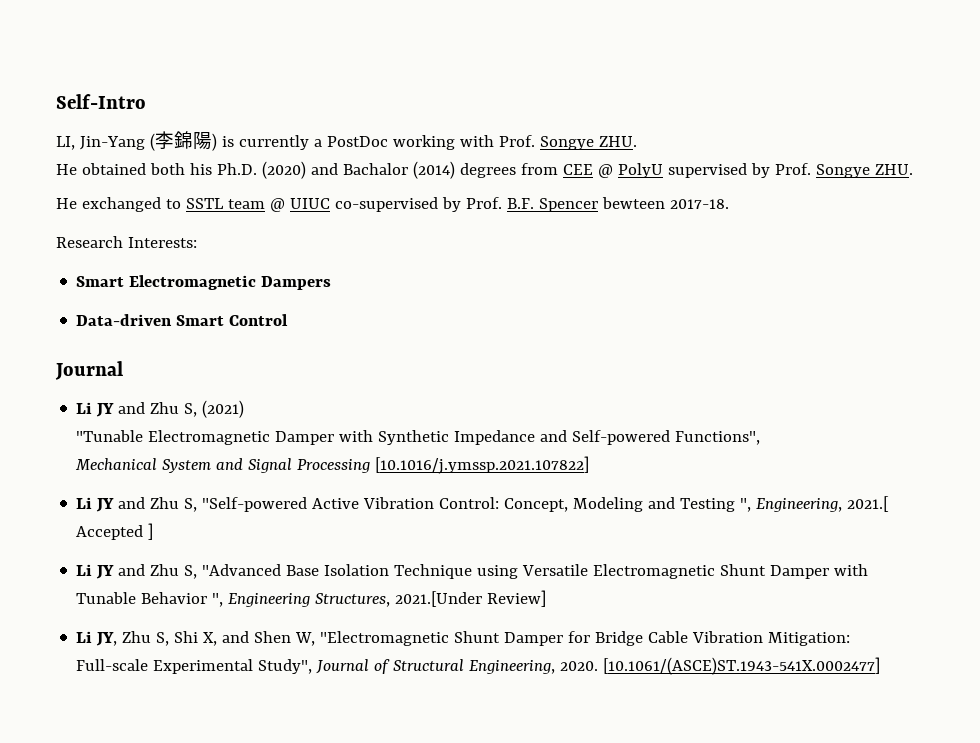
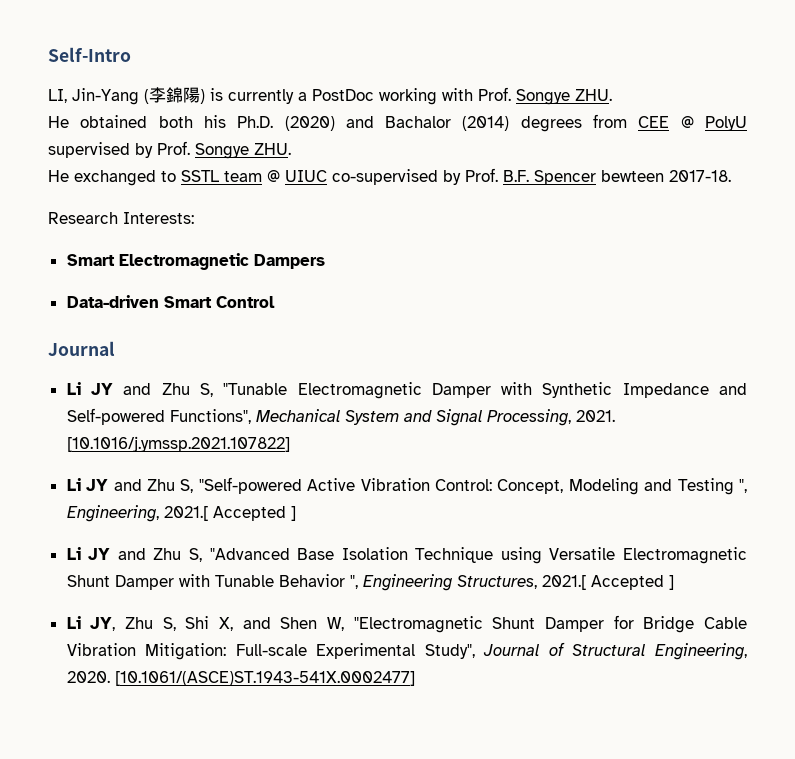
- Li JY and Zhu S, (2021)
- "Tunable Electromagnetic Damper with Synthetic Impedance and Self-powered Functions",
- Mechanical System and Signal Processing [10.1016/j.ymssp.2021.107822]
+ Li JY and Zhu S, "Tunable Electromagnetic Damper with Synthetic Impedance and Self-powered Functions", Mechanical System and Signal Processing, 2021. [10.1016/j.ymssp.2021.107822]
- Li JY and Zhu S, "Advanced Base Isolation Technique using Versatile Electromagnetic Shunt Damper with Tunable Behavior ", Engineering Structures, 2021.[Under Review]
+ Li JY and Zhu S, "Advanced Base Isolation Technique using Versatile Electromagnetic Shunt Damper with Tunable Behavior ", Engineering Structures, 2021.[ Accepted ]

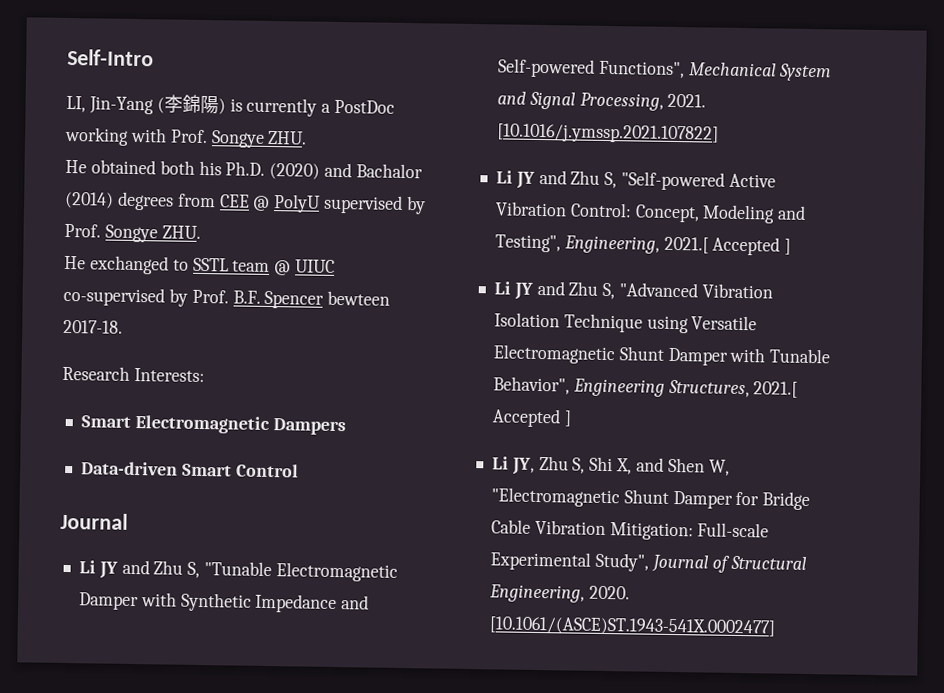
- Li JY and Zhu S, "Self-powered Active Vibration Control: Concept, Modeling and Testing ", Engineering, 2021.[ Accepted ]
+ Li JY and Zhu S, "Self-powered Active Vibration Control: Concept, Modeling and Testing", Engineering, 2021.[ Accepted ]
- Li JY and Zhu S, "Advanced Base Isolation Technique using Versatile Electromagnetic Shunt Damper with Tunable Behavior ", Engineering Structures, 2021.[ Accepted ]
+ Li JY and Zhu S, "Advanced Vibration Isolation Technique using Versatile Electromagnetic Shunt Damper with Tunable Behavior", Engineering Structures, 2021.[ Accepted ]

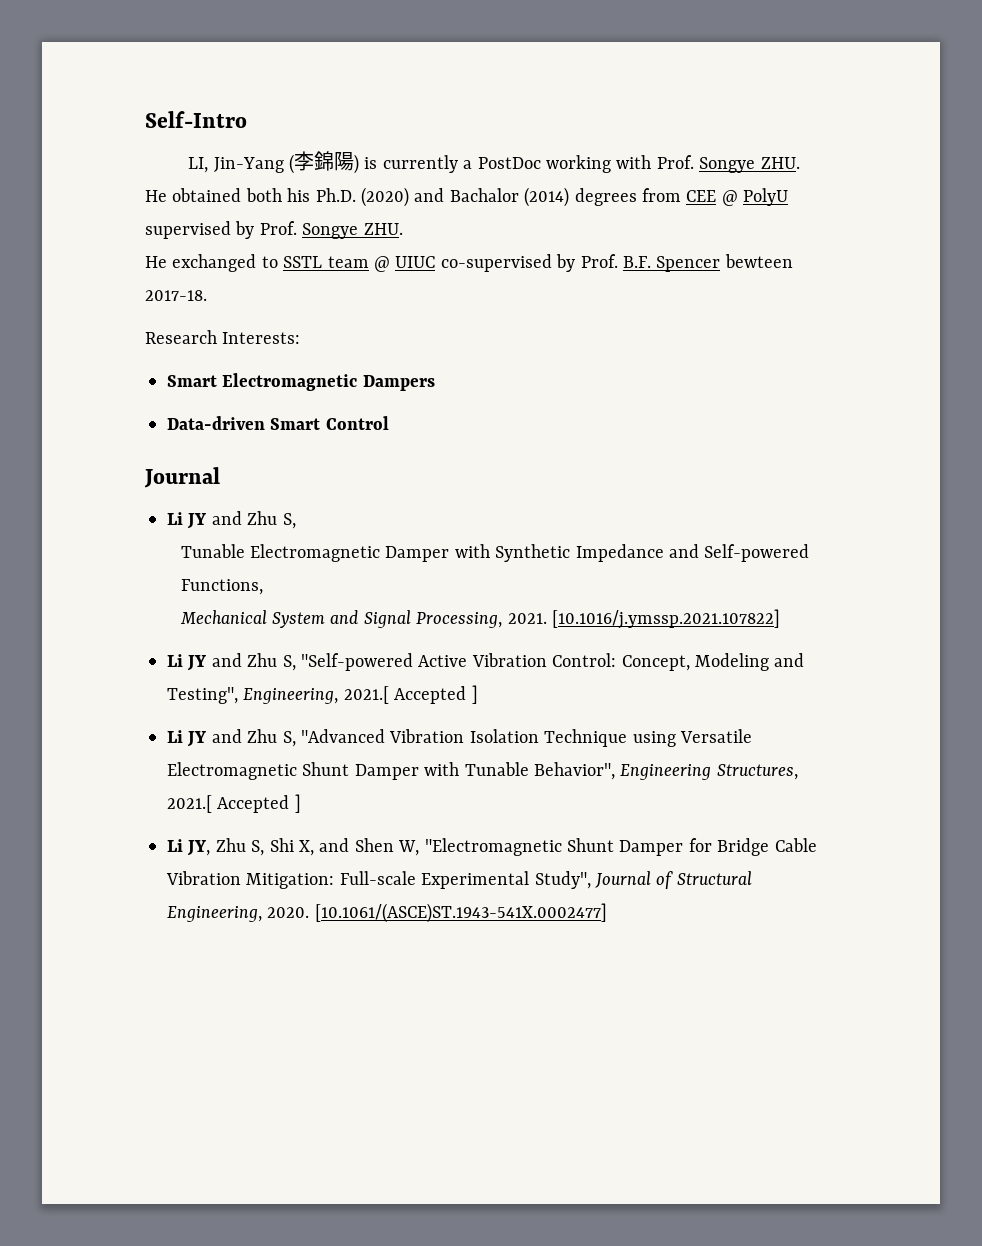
  Data-driven Smart Control
  Journal
- Li JY and Zhu S, "Tunable Electromagnetic Damper with Synthetic Impedance and Self-powered Functions", Mechanical System and Signal Processing, 2021.
+ Li JY and Zhu S,
+ Tunable Electromagnetic Damper with Synthetic Impedance and Self-powered Functions,
+ Mechanical System and Signal Processing, 2021.

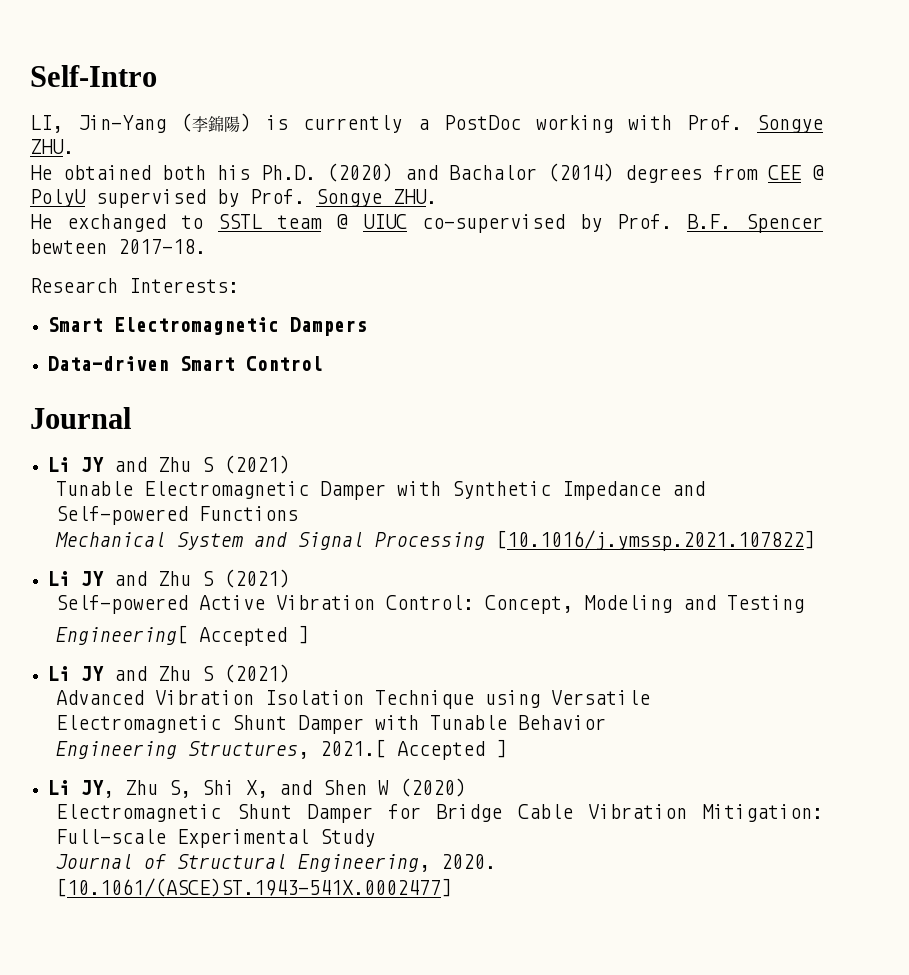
  Data-driven Smart Control
  Journal
- Li JY and Zhu S,
+ Li JY and Zhu S (2021)
- Tunable Electromagnetic Damper with Synthetic Impedance and Self-powered Functions,
+ Tunable Electromagnetic Damper with Synthetic Impedance and Self-powered Functions
- Mechanical System and Signal Processing, 2021. [10.1016/j.ymssp.2021.107822]
- Li JY and Zhu S, "Self-powered Active Vibration Control: Concept, Modeling and Testing", Engineering, 2021.[ Accepted ]
- Li JY and Zhu S, "Advanced Vibration Isolation Technique using Versatile Electromagnetic Shunt Damper with Tunable Behavior", Engineering Structures, 2021.[ Accepted ]
+ Mechanical System and Signal Processing [10.1016/j.ymssp.2021.107822]
+ Li JY and Zhu S (2021)
+ Self-powered Active Vibration Control: Concept, Modeling and Testing
+ Engineering[ Accepted ]
+ Li JY and Zhu S (2021)
+ Advanced Vibration Isolation Technique using Versatile Electromagnetic Shunt Damper with Tunable Behavior
+ Engineering Structures, 2021.[ Accepted ]
- Li JY, Zhu S, Shi X, and Shen W, "Electromagnetic Shunt Damper for Bridge Cable Vibration Mitigation: Full-scale Experimental Study", Journal of Structural Engineering, 2020.
+ Li JY, Zhu S, Shi X, and Shen W (2020)
+ Electromagnetic Shunt Damper for Bridge Cable Vibration Mitigation: Full-scale Experimental Study
+ Journal of Structural Engineering, 2020.

